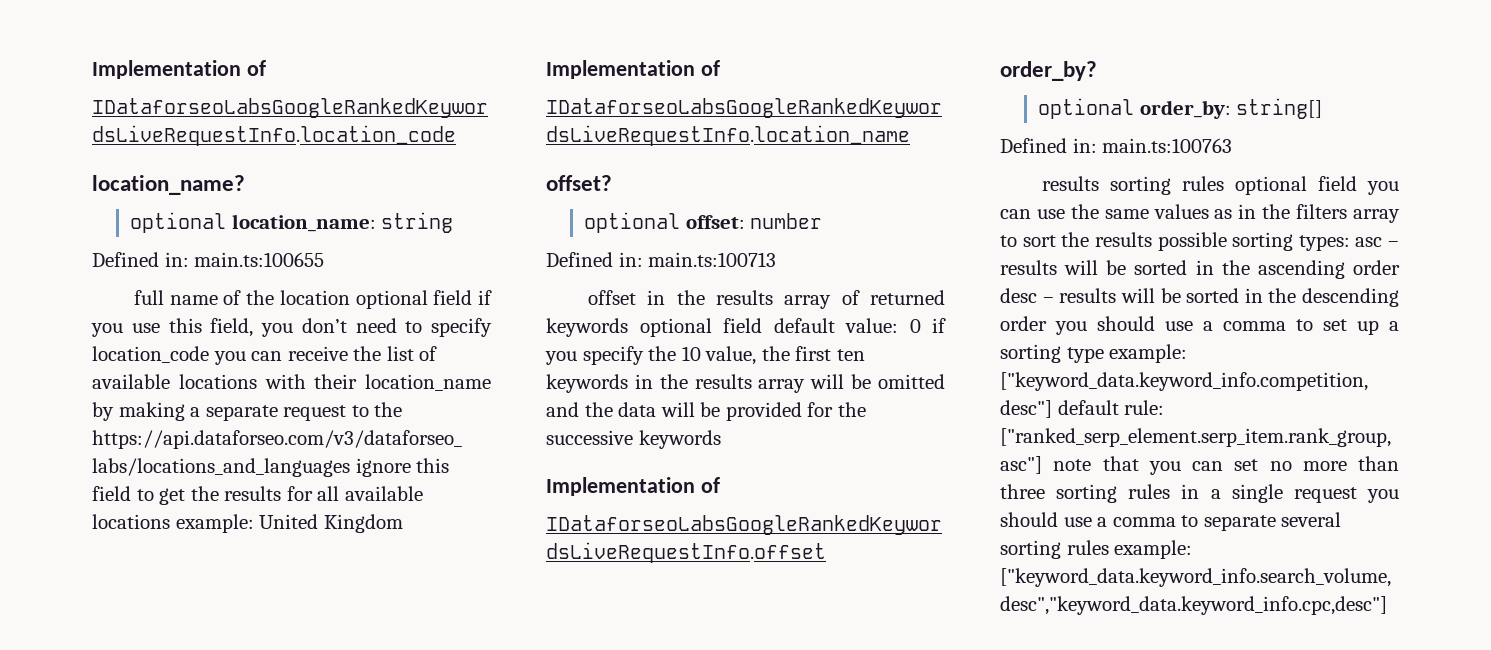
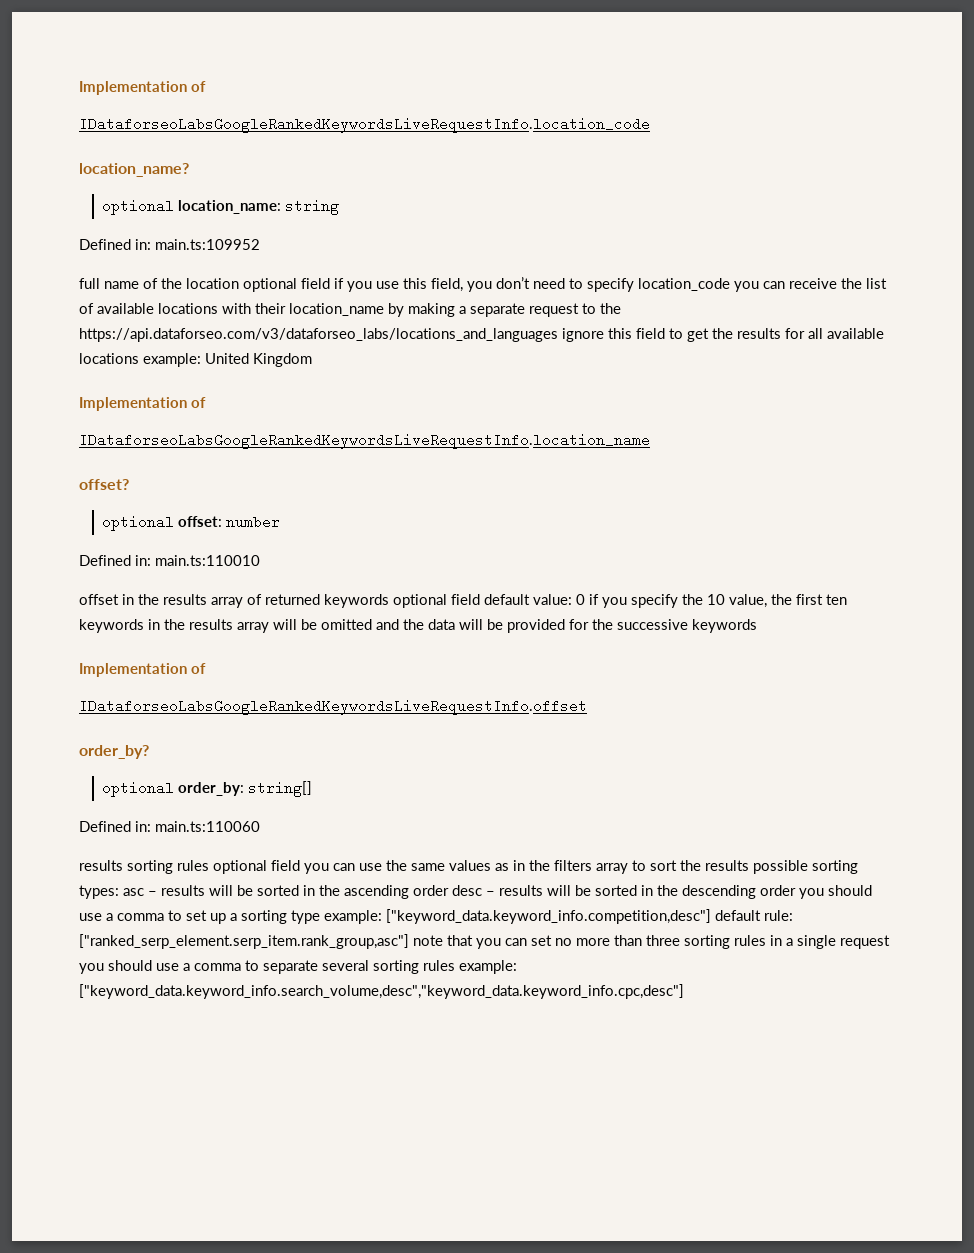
- Defined in: main.ts:100655
+ Defined in: main.ts:109952
- Defined in: main.ts:100713
+ Defined in: main.ts:110010
- Defined in: main.ts:100763
+ Defined in: main.ts:110060

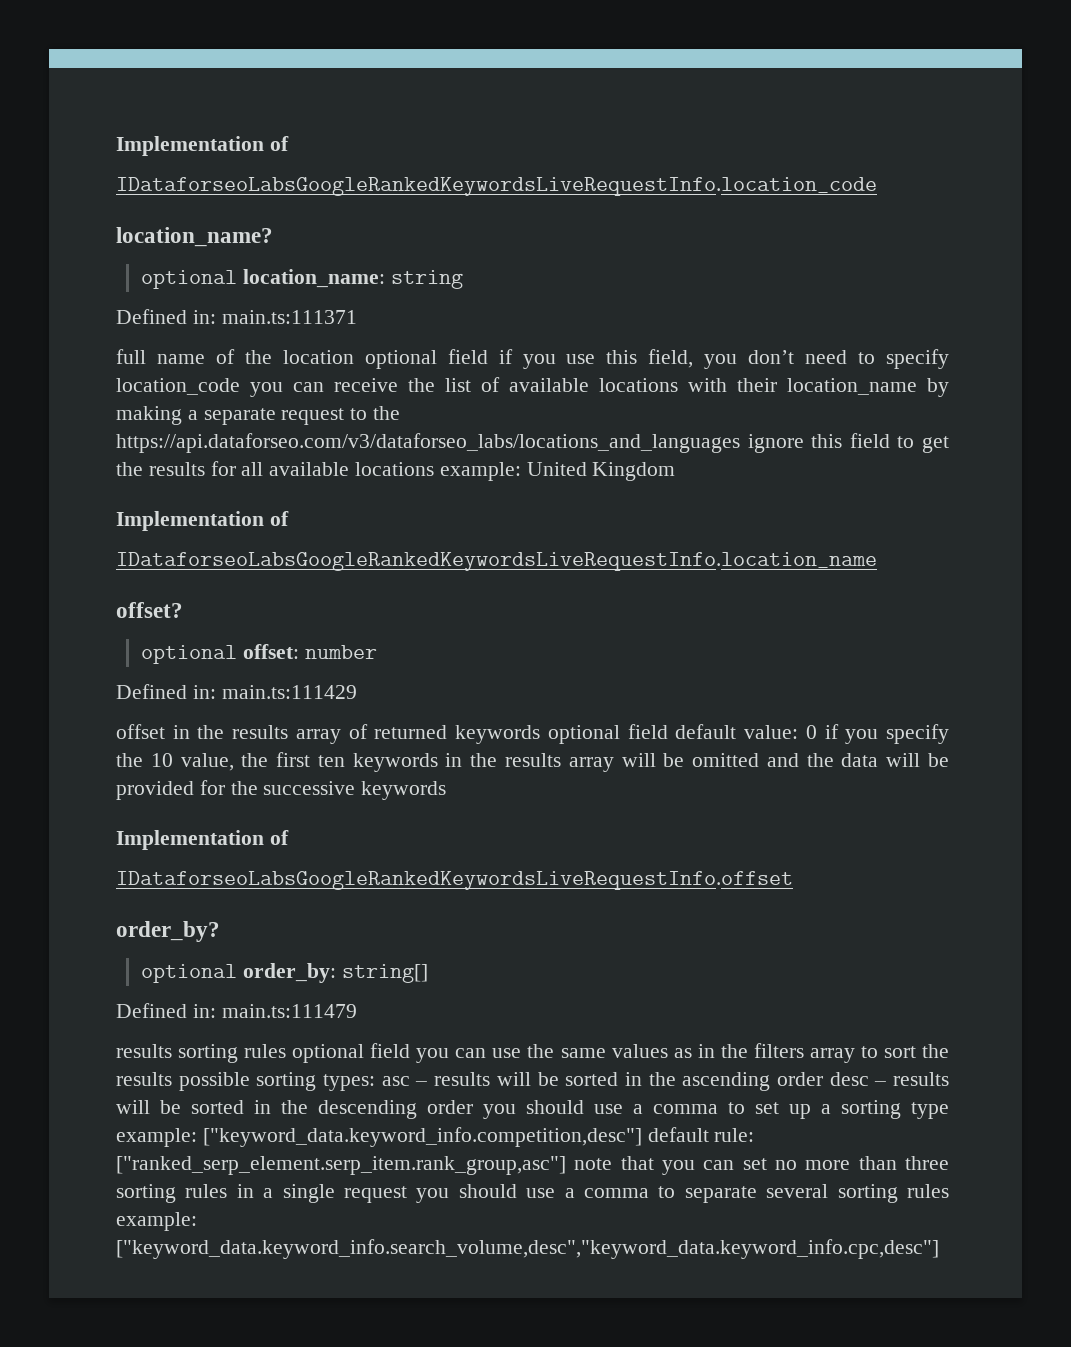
- Defined in: main.ts:109952
+ Defined in: main.ts:111371
- Defined in: main.ts:110010
+ Defined in: main.ts:111429
- Defined in: main.ts:110060
+ Defined in: main.ts:111479

